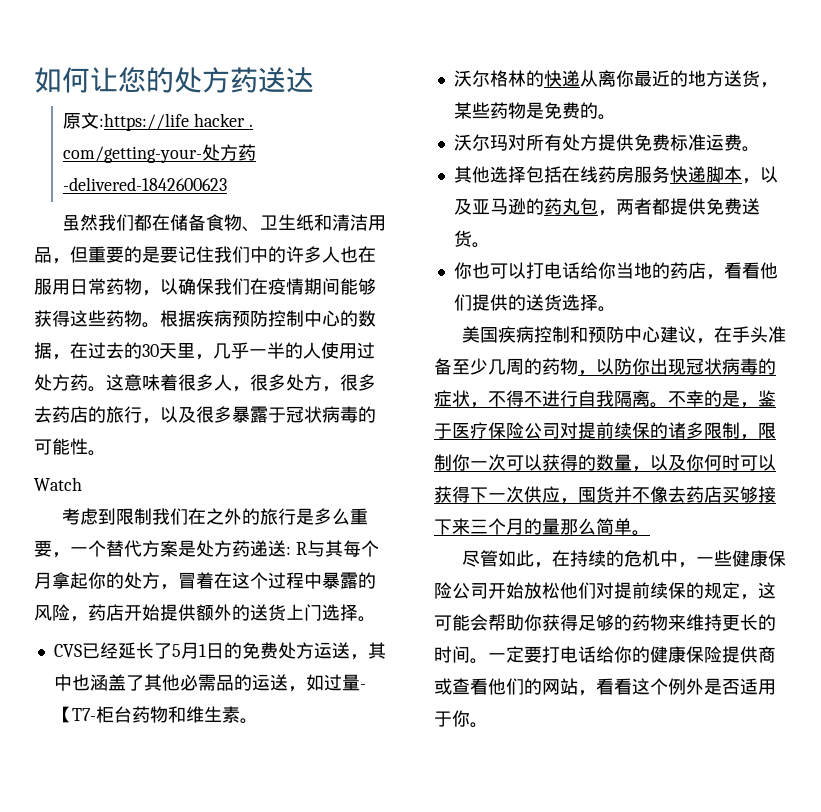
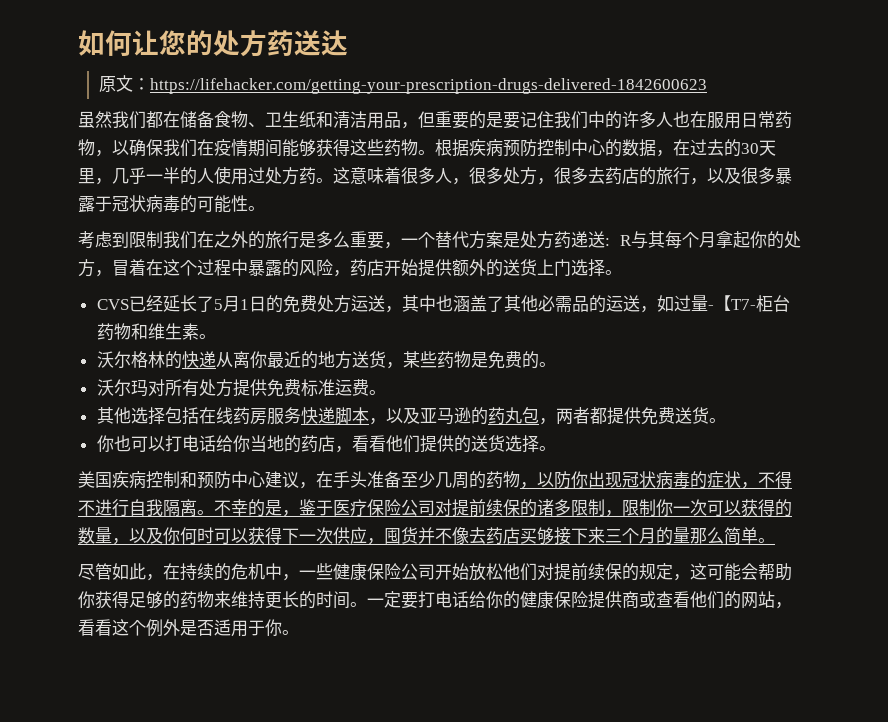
- 原文:https://life hacker . com/getting-your-处方药-delivered-1842600623
+ 原文：https://lifehacker.com/getting-your-prescription-drugs-delivered-1842600623
- Watch

